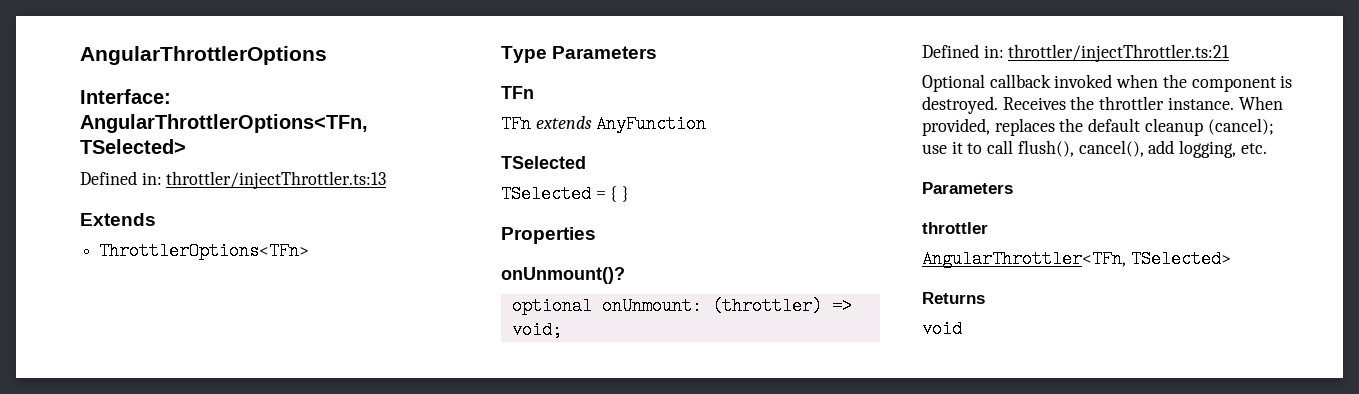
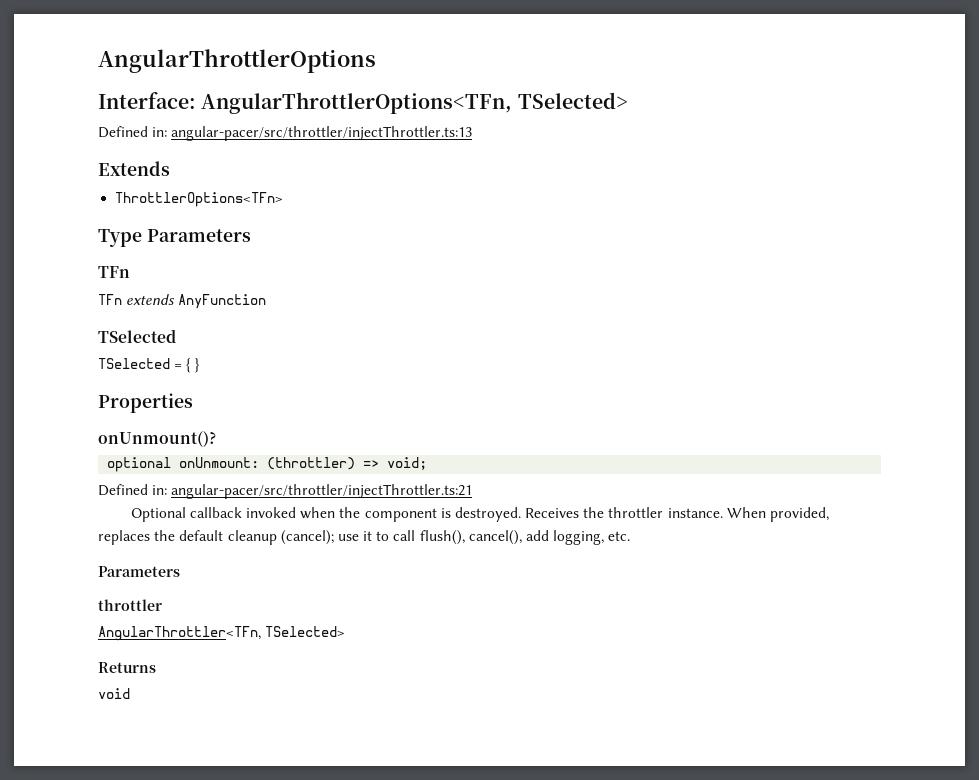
- Defined in: throttler/injectThrottler.ts:13
+ Defined in: angular-pacer/src/throttler/injectThrottler.ts:13
- Defined in: throttler/injectThrottler.ts:21
+ Defined in: angular-pacer/src/throttler/injectThrottler.ts:21

